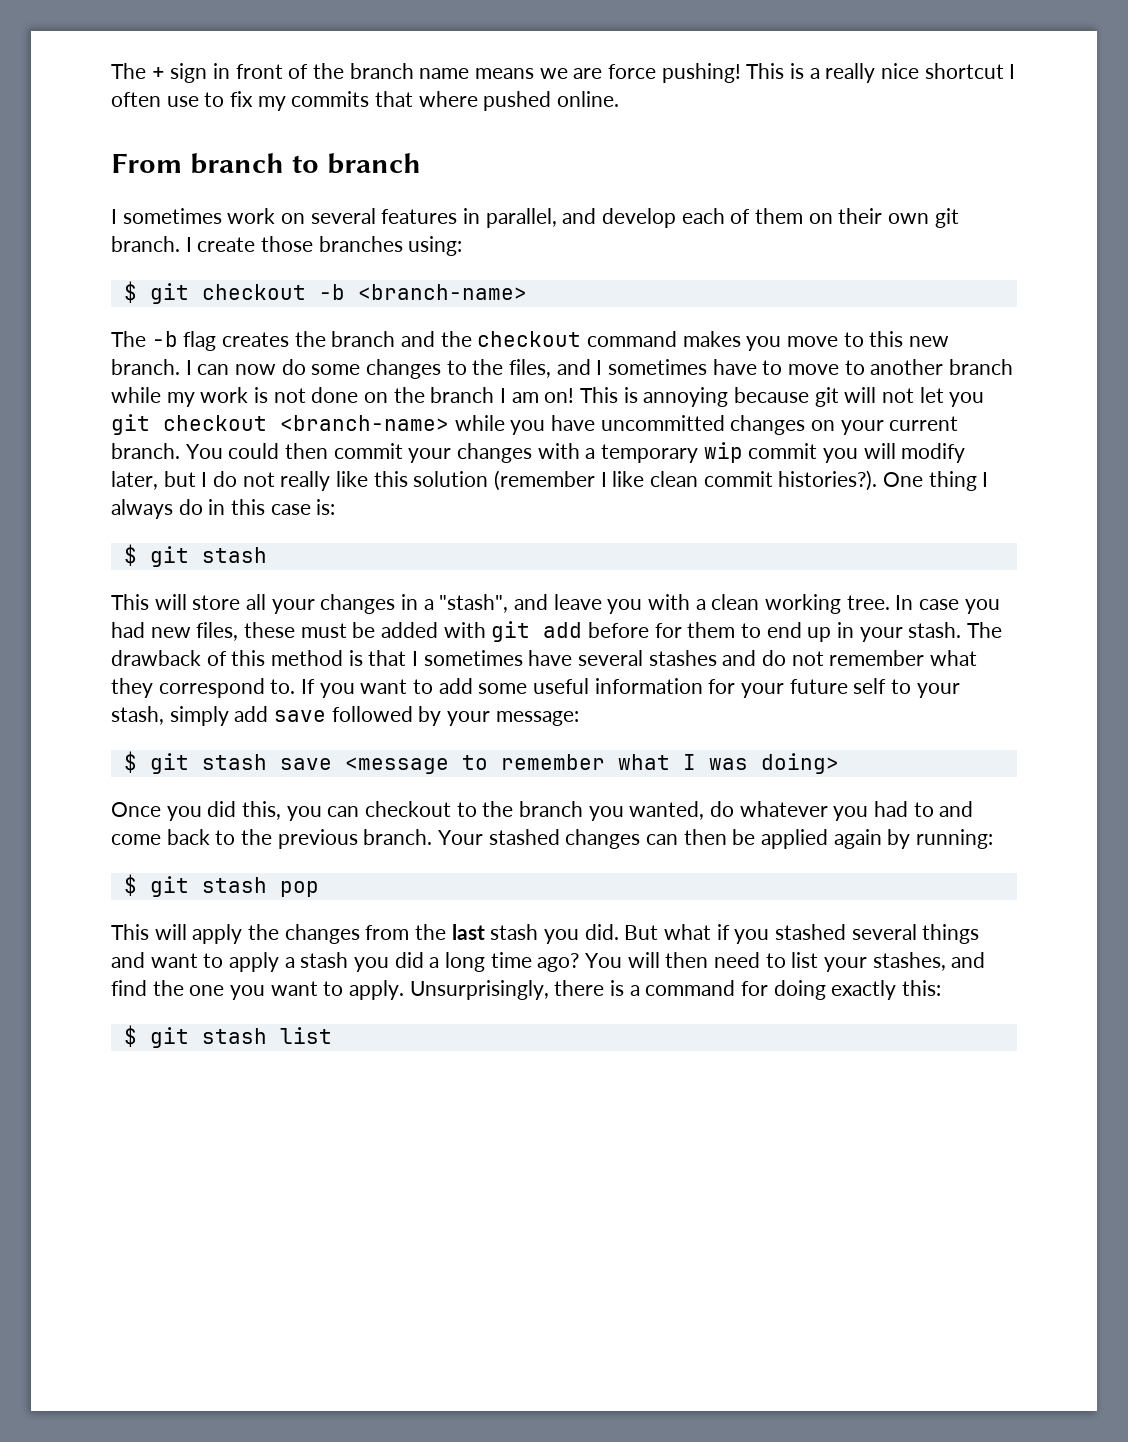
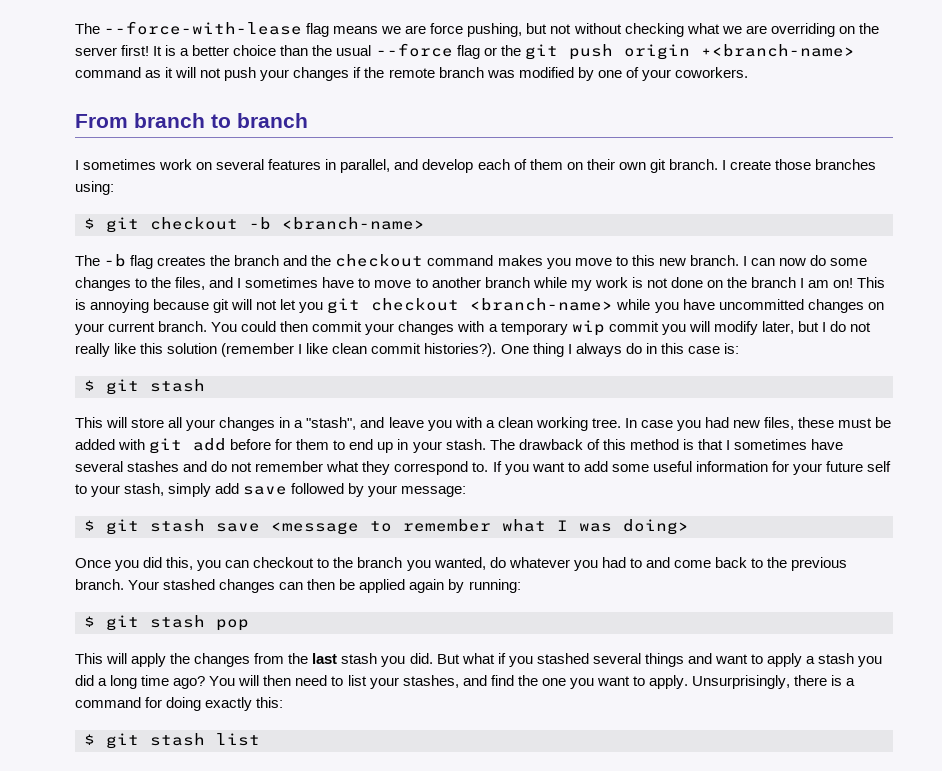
- The + sign in front of the branch name means we are force pushing! This is a really nice shortcut I often use to fix my commits that where pushed online.
+ The --force-with-lease flag means we are force pushing, but not without checking what we are overriding on the server first! It is a better choice than the usual --force flag or the git push origin +<branch-name> command as it will not push your changes if the remote branch was modified by one of your coworkers.

